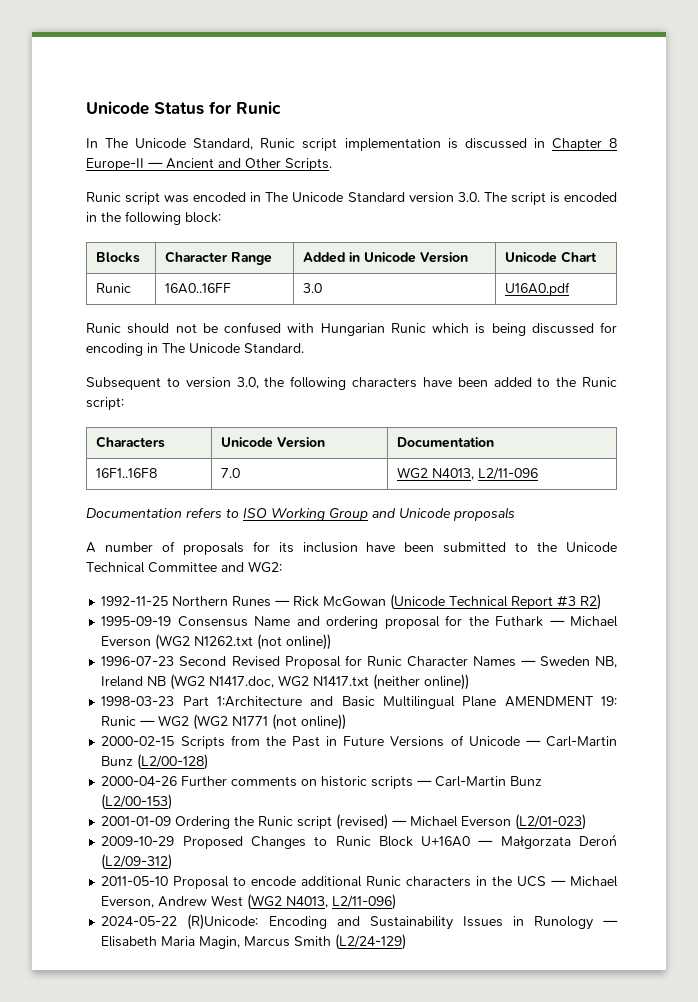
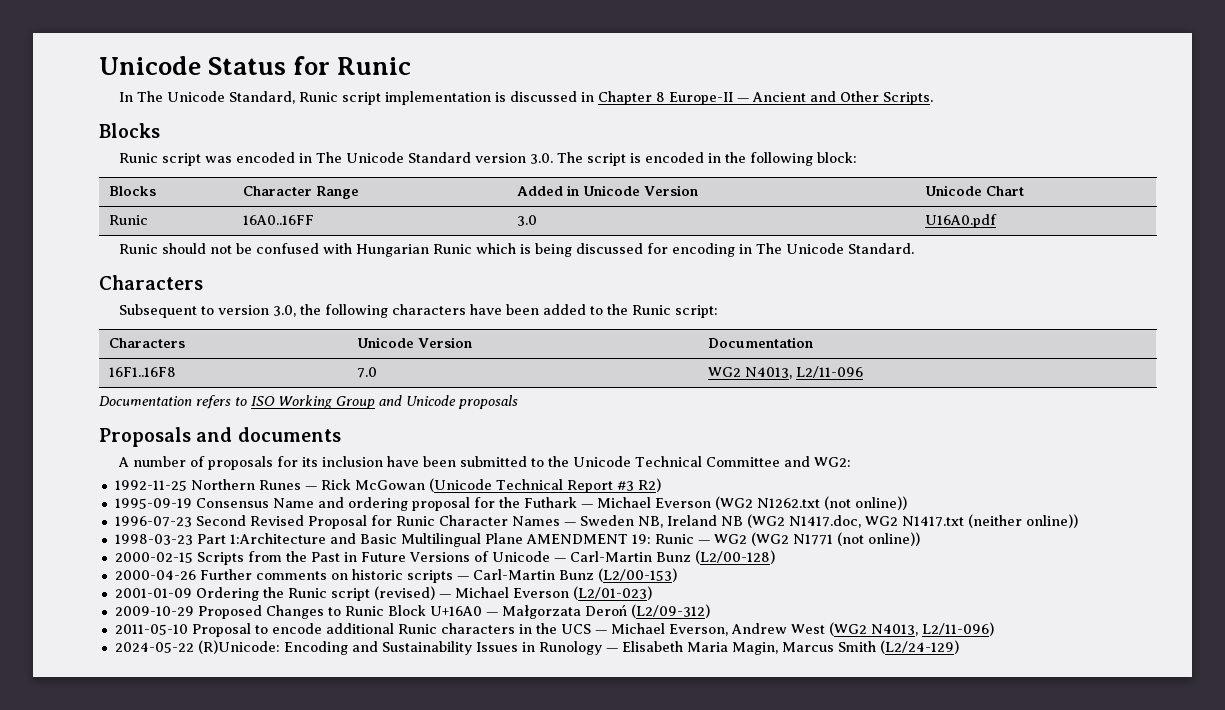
  In The Unicode Standard, Runic script implementation is discussed in Chapter 8 Europe-II — Ancient and Other Scripts.
+ Blocks
  Runic should not be confused with Hungarian Runic which is being discussed for encoding in The Unicode Standard.
+ Characters
+ Proposals and documents

